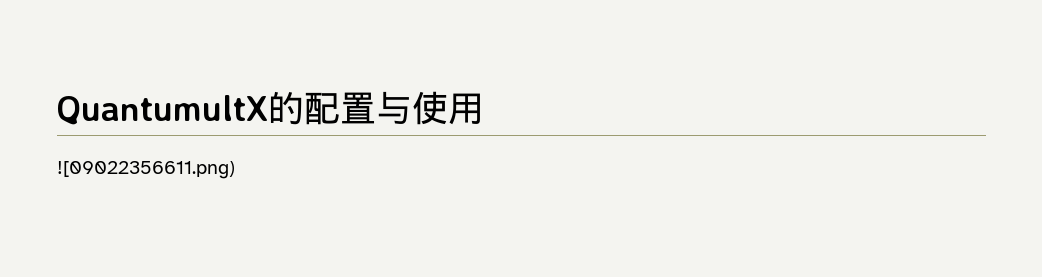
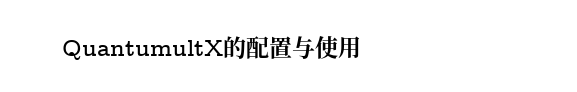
- ![09022356611.png)

